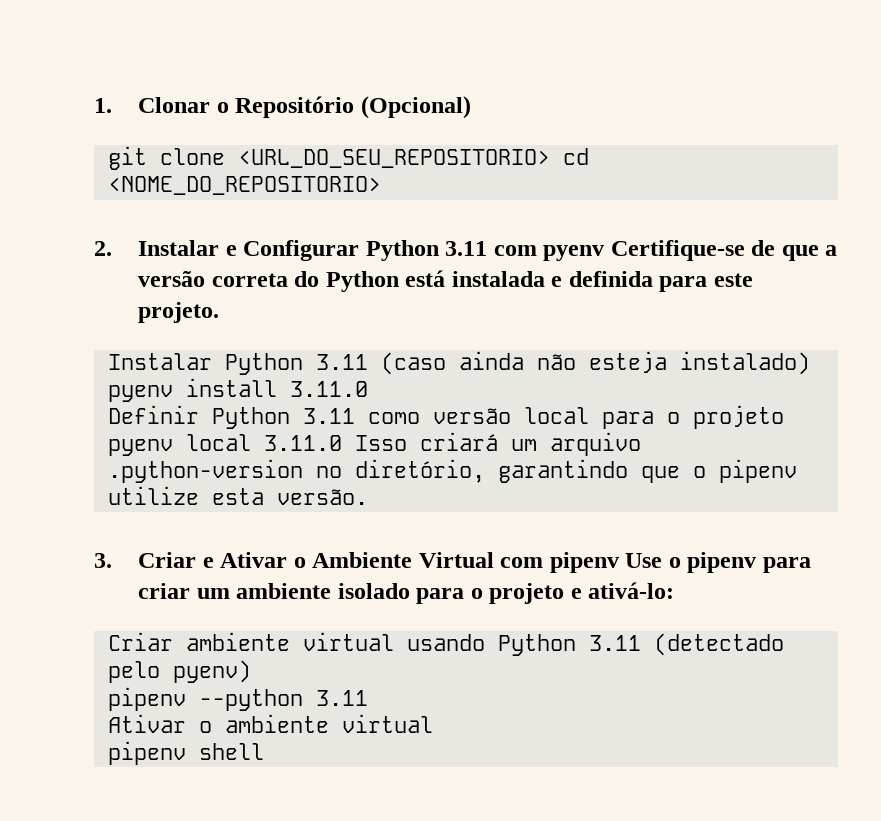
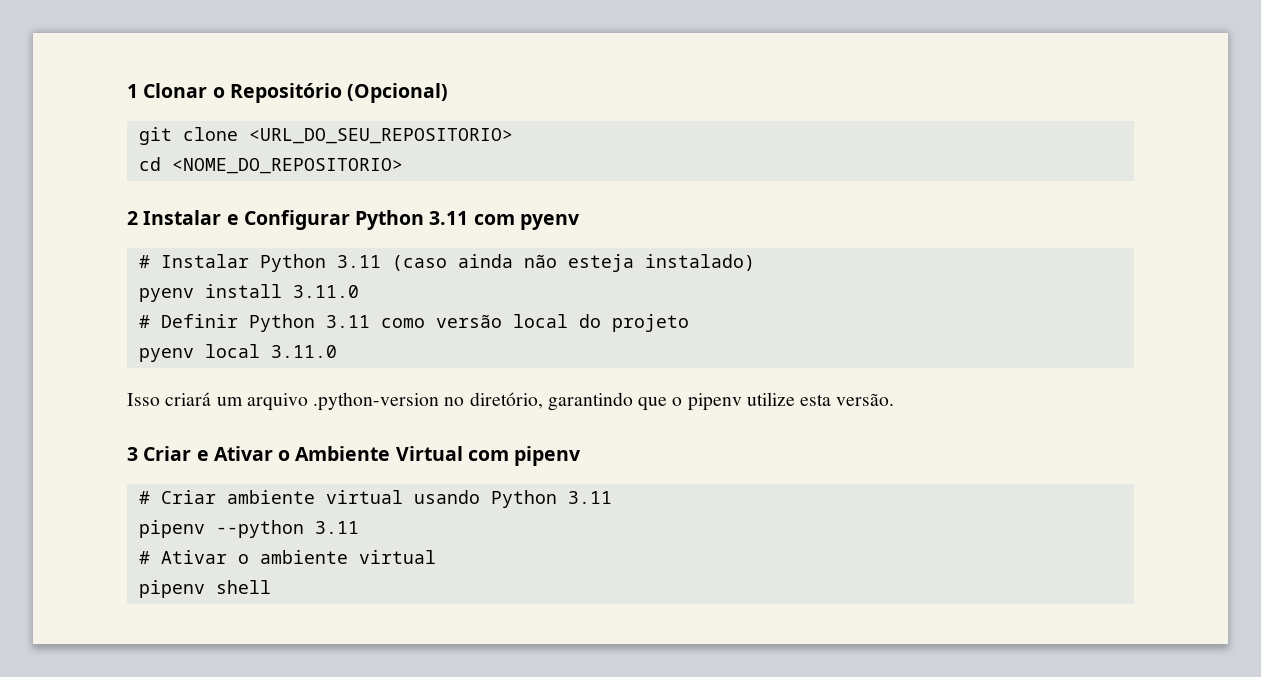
- 1. Clonar o Repositório (Opcional)
+ 1 Clonar o Repositório (Opcional)
- git clone <URL_DO_SEU_REPOSITORIO> cd <NOME_DO_REPOSITORIO>
+ git clone <URL_DO_SEU_REPOSITORIO>
+ cd <NOME_DO_REPOSITORIO>
- 2. Instalar e Configurar Python 3.11 com pyenv Certifique-se de que a versão correta do Python está instalada e definida para este projeto.
- Instalar Python 3.11 (caso ainda não esteja instalado)
+ 2 Instalar e Configurar Python 3.11 com pyenv
+ # Instalar Python 3.11 (caso ainda não esteja instalado)
- Definir Python 3.11 como versão local para o projeto
+ # Definir Python 3.11 como versão local do projeto
- pyenv local 3.11.0 Isso criará um arquivo .python-version no diretório, garantindo que o pipenv utilize esta versão.
+ pyenv local 3.11.0
+ Isso criará um arquivo .python-version no diretório, garantindo que o pipenv utilize esta versão.
- 3. Criar e Ativar o Ambiente Virtual com pipenv Use o pipenv para criar um ambiente isolado para o projeto e ativá-lo:
- Criar ambiente virtual usando Python 3.11 (detectado pelo pyenv)
+ 3 Criar e Ativar o Ambiente Virtual com pipenv
+ # Criar ambiente virtual usando Python 3.11
- Ativar o ambiente virtual
+ # Ativar o ambiente virtual

